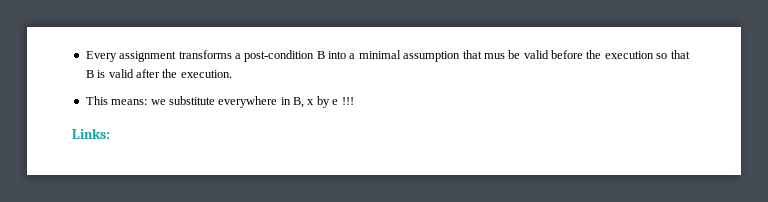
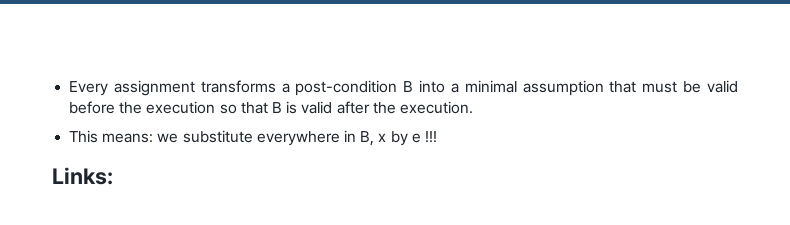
- Every assignment transforms a post-condition B into a minimal assumption that mus be valid before the execution so that B is valid after the execution.
+ Every assignment transforms a post-condition B into a minimal assumption that must be valid before the execution so that B is valid after the execution.

